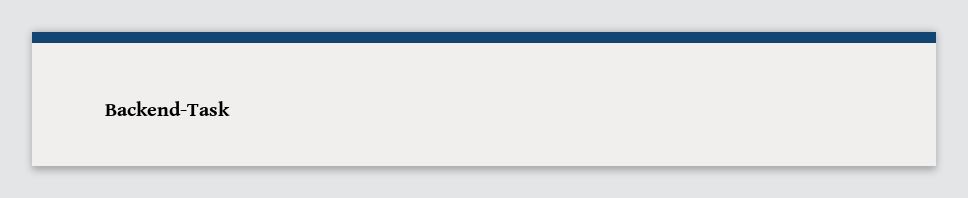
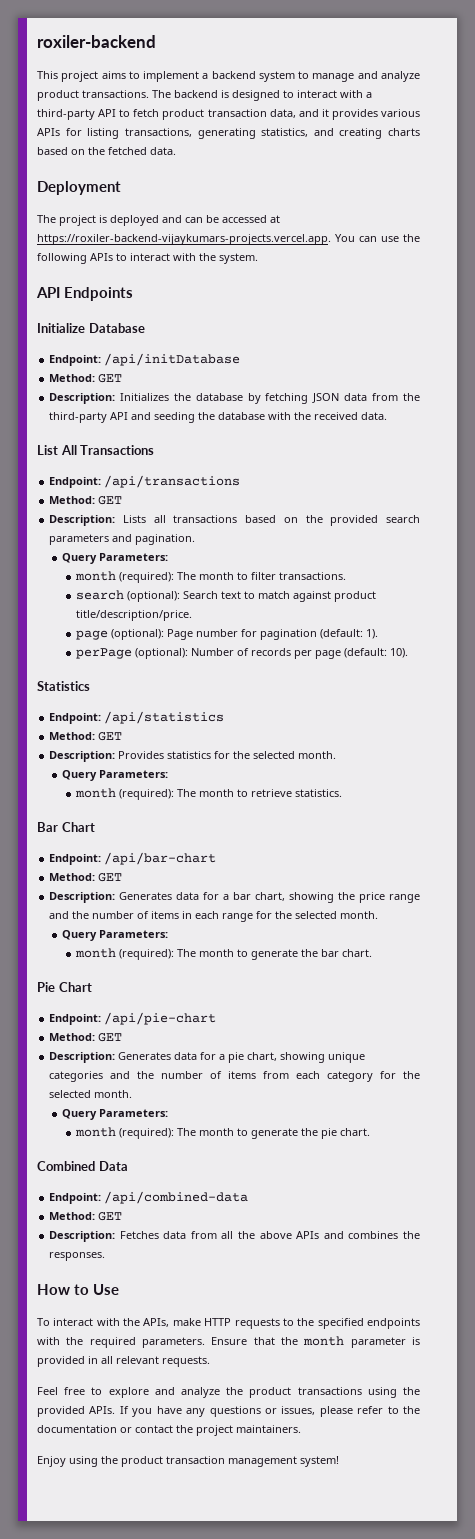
- Backend-Task
+ roxiler-backend
+ This project aims to implement a backend system to manage and analyze product transactions. The backend is designed to interact with a third-party API to fetch product transaction data, and it provides various APIs for listing transactions, generating statistics, and creating charts based on the fetched data.
+ Deployment
+ The project is deployed and can be accessed at https://roxiler-backend-vijaykumars-projects.vercel.app. You can use the following APIs to interact with the system.
+ API Endpoints
+ Initialize Database
+ Endpoint: /api/initDatabase
+ Method: GET
+ Description: Initializes the database by fetching JSON data from the third-party API and seeding the database with the received data.
+ List All Transactions
+ Endpoint: /api/transactions
+ Method: GET
+ Description: Lists all transactions based on the provided search parameters and pagination.
+ Query Parameters:
+ month (required): The month to filter transactions.
+ search (optional): Search text to match against product title/description/price.
+ page (optional): Page number for pagination (default: 1).
+ perPage (optional): Number of records per page (default: 10).
+ Statistics
+ Endpoint: /api/statistics
+ Method: GET
+ Description: Provides statistics for the selected month.
+ Query Parameters:
+ month (required): The month to retrieve statistics.
+ Bar Chart
+ Endpoint: /api/bar-chart
+ Method: GET
+ Description: Generates data for a bar chart, showing the price range and the number of items in each range for the selected month.
+ Query Parameters:
+ month (required): The month to generate the bar chart.
+ Pie Chart
+ Endpoint: /api/pie-chart
+ Method: GET
+ Description: Generates data for a pie chart, showing unique categories and the number of items from each category for the selected month.
+ Query Parameters:
+ month (required): The month to generate the pie chart.
+ Combined Data
+ Endpoint: /api/combined-data
+ Method: GET
+ Description: Fetches data from all the above APIs and combines the responses.
+ How to Use
+ To interact with the APIs, make HTTP requests to the specified endpoints with the required parameters. Ensure that the month parameter is provided in all relevant requests.
+ Feel free to explore and analyze the product transactions using the provided APIs. If you have any questions or issues, please refer to the documentation or contact the project maintainers.
+ Enjoy using the product transaction management system!

